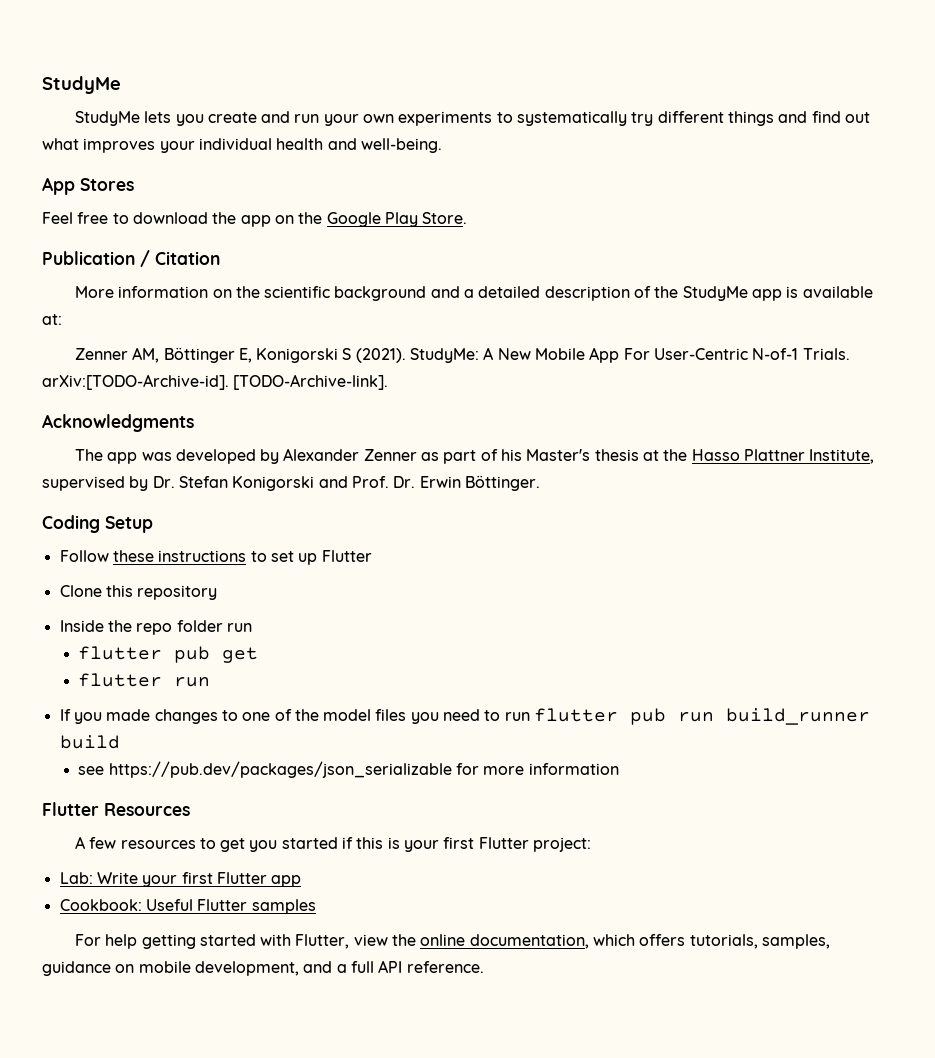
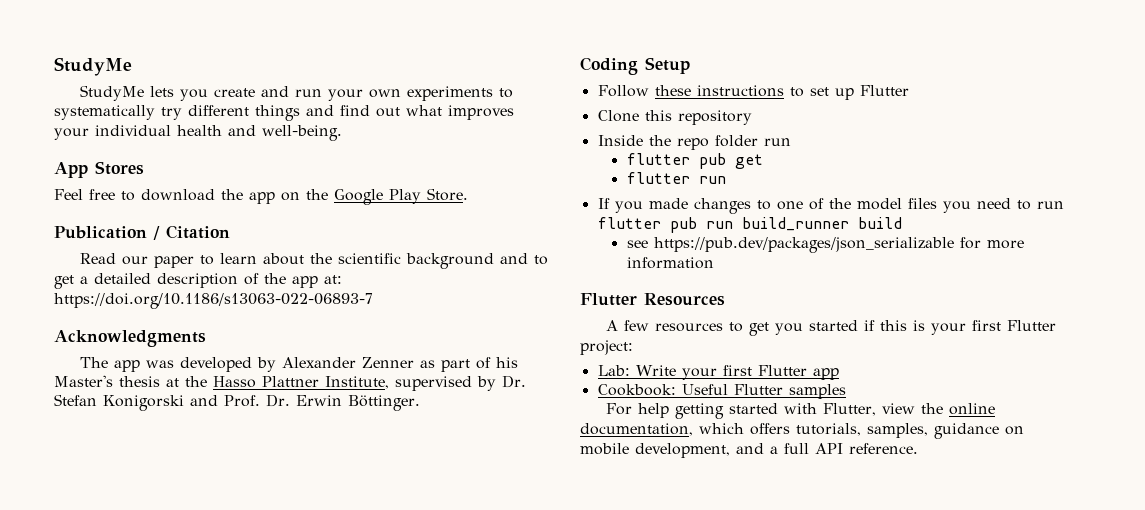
- More information on the scientific background and a detailed description of the StudyMe app is available at:
- Zenner AM, Böttinger E, Konigorski S (2021). StudyMe: A New Mobile App For User-Centric N-of-1 Trials. arXiv:[TODO-Archive-id]. [TODO-Archive-link].
+ Read our paper to learn about the scientific background and to get a detailed description of the app at: https://doi.org/10.1186/s13063-022-06893-7

